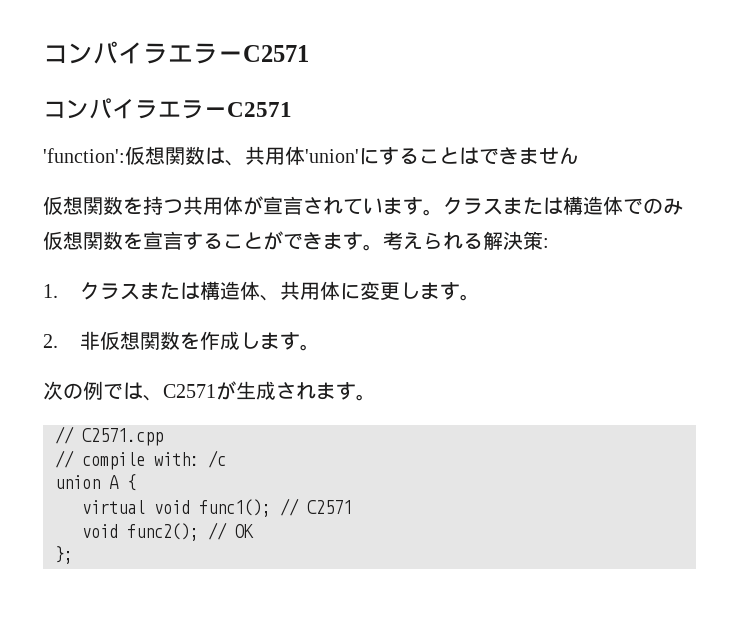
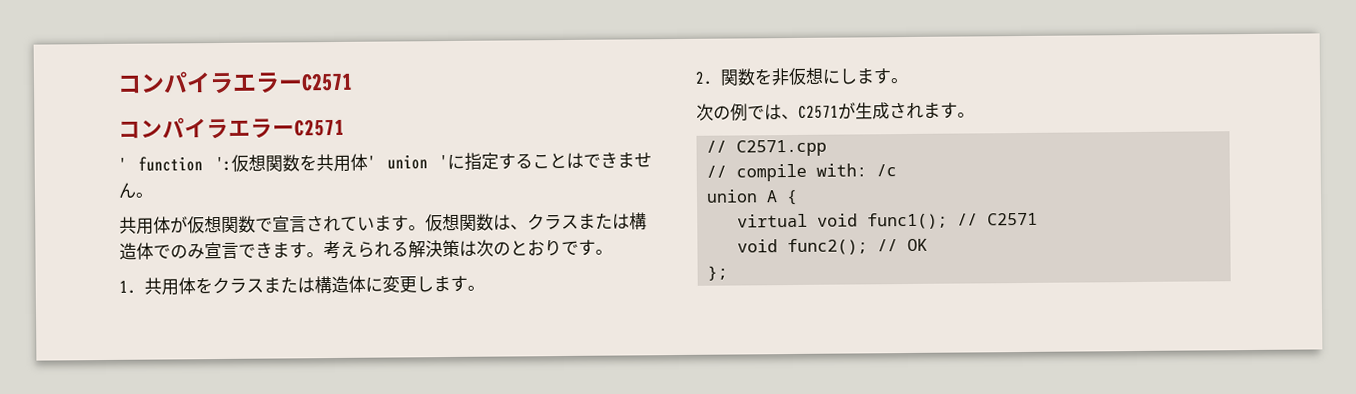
- 'function':仮想関数は、共用体'union'にすることはできません
- 仮想関数を持つ共用体が宣言されています。
+ ' function ':仮想関数を共用体' union 'に指定することはできません。
+ 共用体が仮想関数で宣言されています。
- クラスまたは構造体でのみ仮想関数を宣言することができます。
+ 仮想関数は、クラスまたは構造体でのみ宣言できます。
- 考えられる解決策:
+ 考えられる解決策は次のとおりです。
- 1.クラスまたは構造体、共用体に変更します。
+ 1.共用体をクラスまたは構造体に変更します。
- 2.非仮想関数を作成します。
+ 2.関数を非仮想にします。

